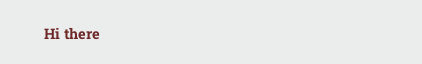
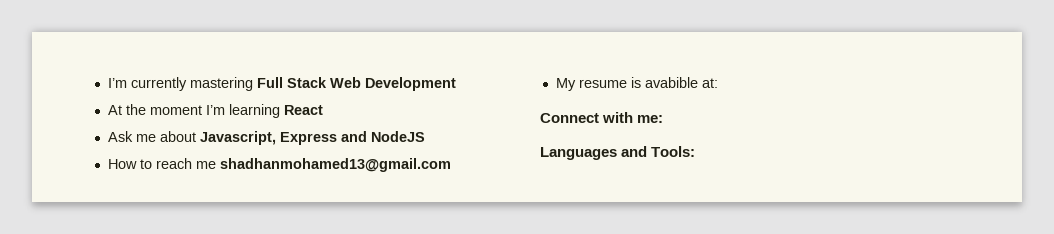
- Hi there
+ I’m currently mastering Full Stack Web Development
+ At the moment I’m learning React
+ Ask me about Javascript, Express and NodeJS
+ How to reach me shadhanmohamed13@gmail.com
+ My resume is avabible at:
+ Connect with me:
+ Languages and Tools:

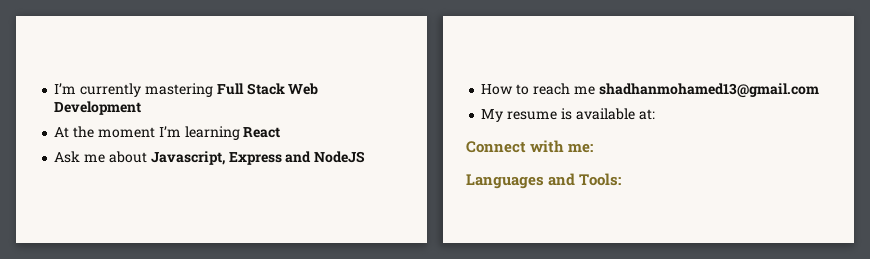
- My resume is avabible at:
+ My resume is available at:

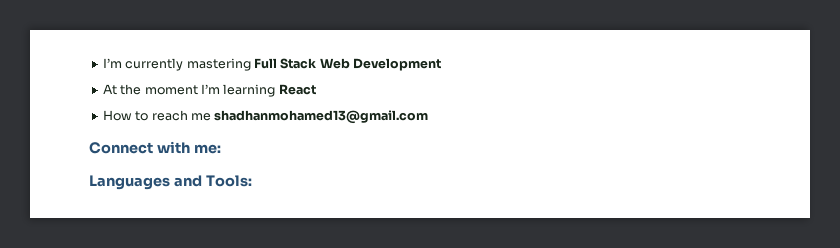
- Ask me about Javascript, Express and NodeJS
- My resume is available at:

